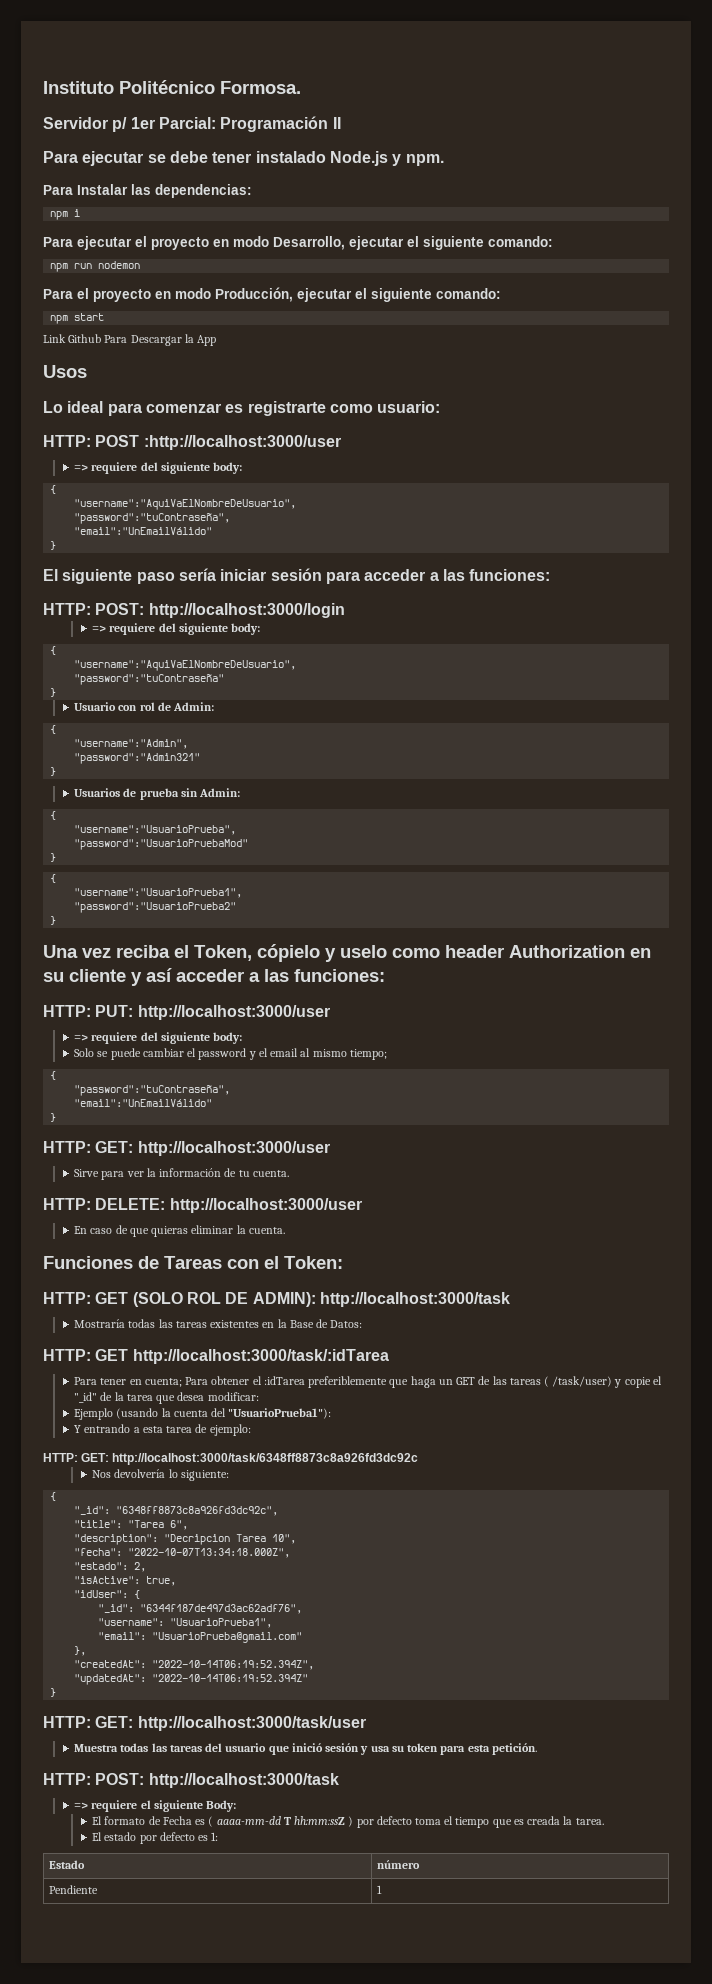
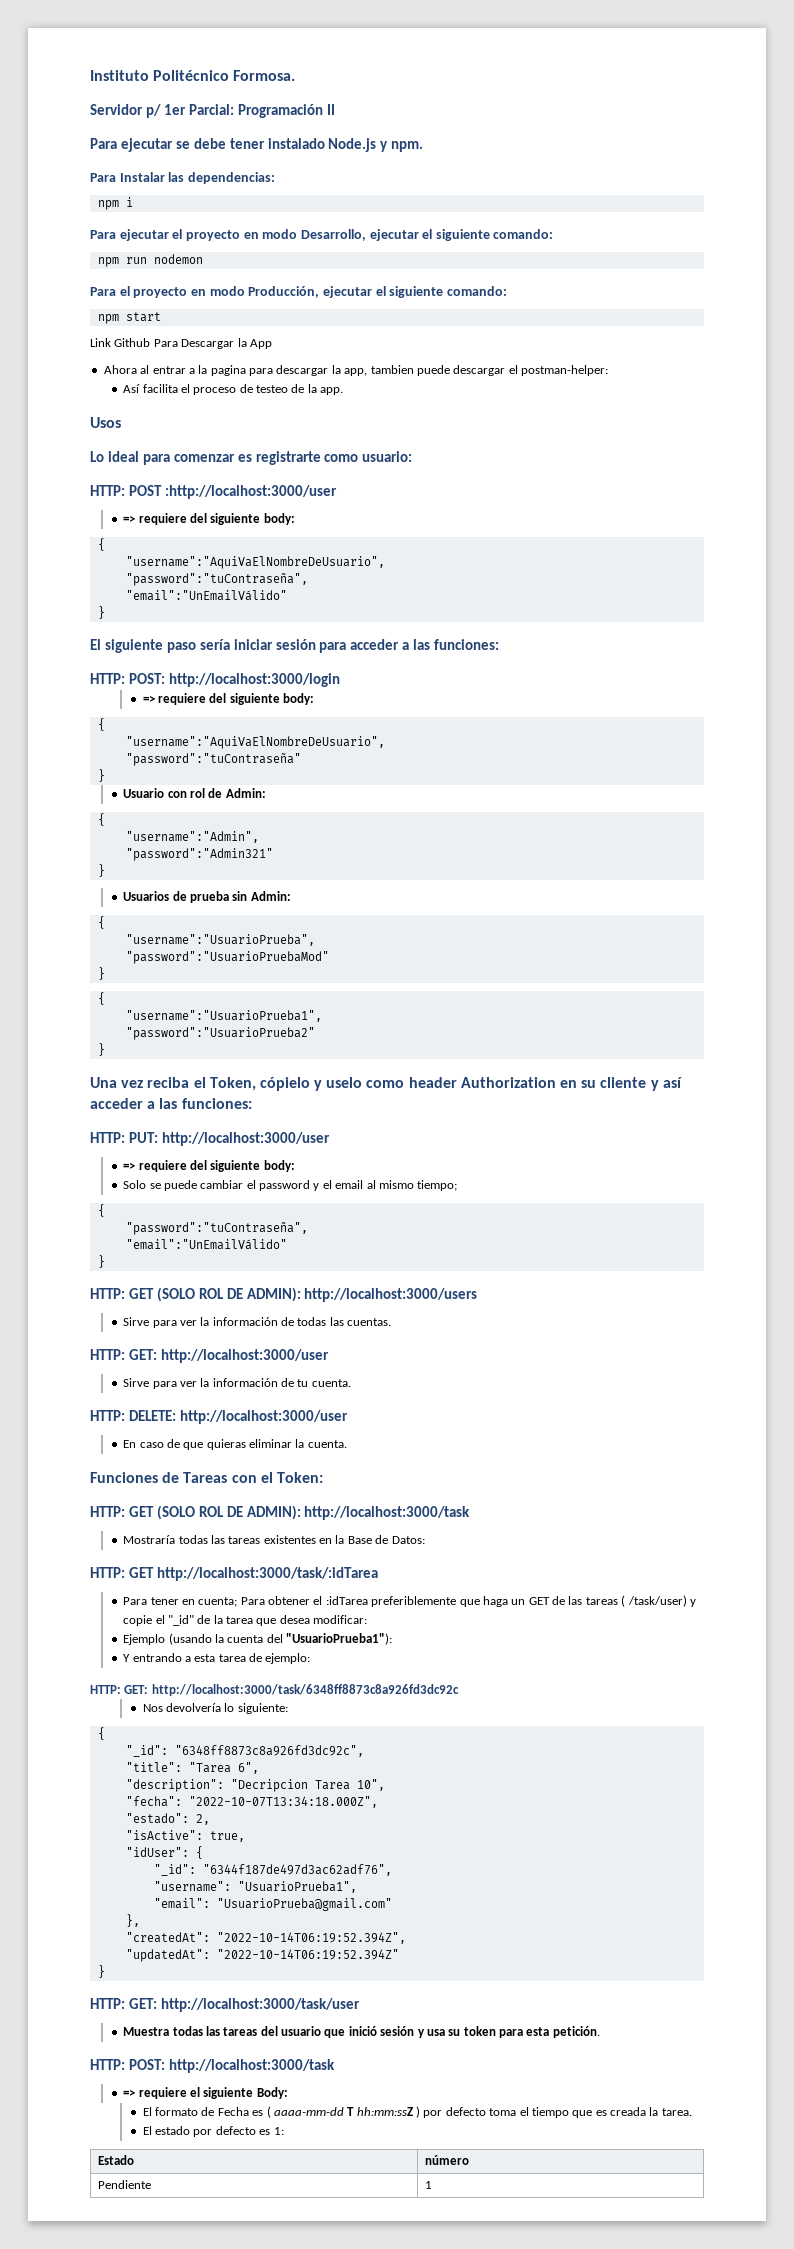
+ Ahora al entrar a la pagina para descargar la app, tambien puede descargar el postman-helper:
+ Así facilita el proceso de testeo de la app.
+ HTTP: GET (SOLO ROL DE ADMIN): http://localhost:3000/users
+ Sirve para ver la información de todas las cuentas.

